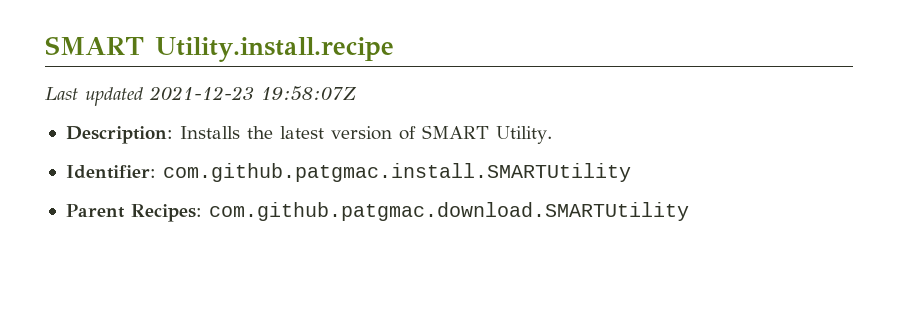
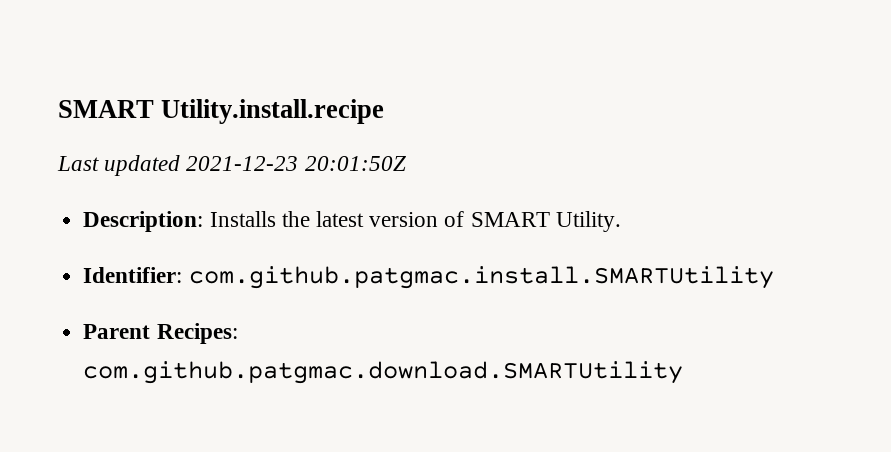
- Last updated 2021-12-23 19:58:07Z
+ Last updated 2021-12-23 20:01:50Z

